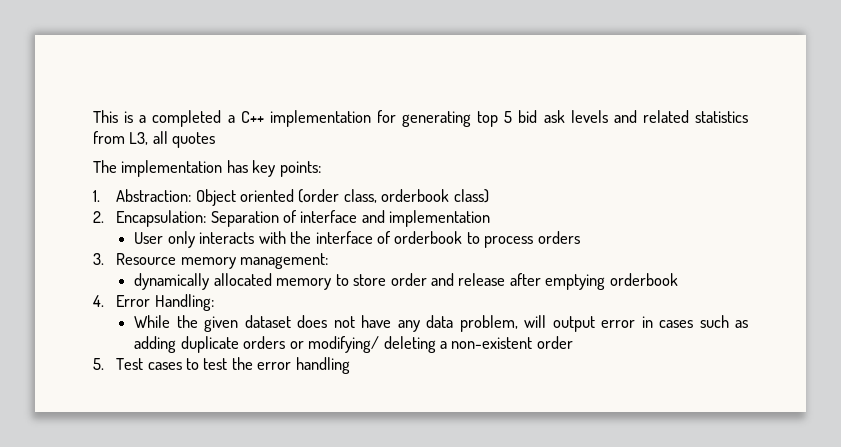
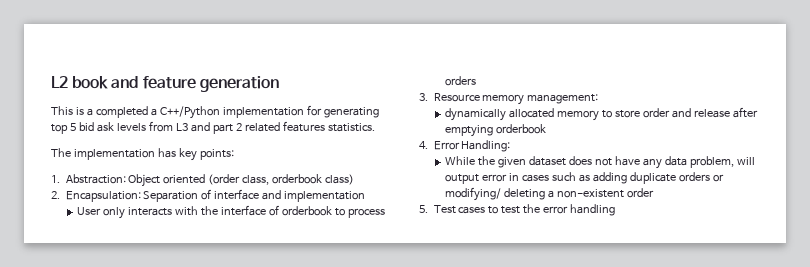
+ L2 book and feature generation
- This is a completed a C++ implementation for generating top 5 bid ask levels and related statistics from L3, all quotes
+ This is a completed a C++/Python implementation for generating top 5 bid ask levels from L3 and part 2 related features statistics.

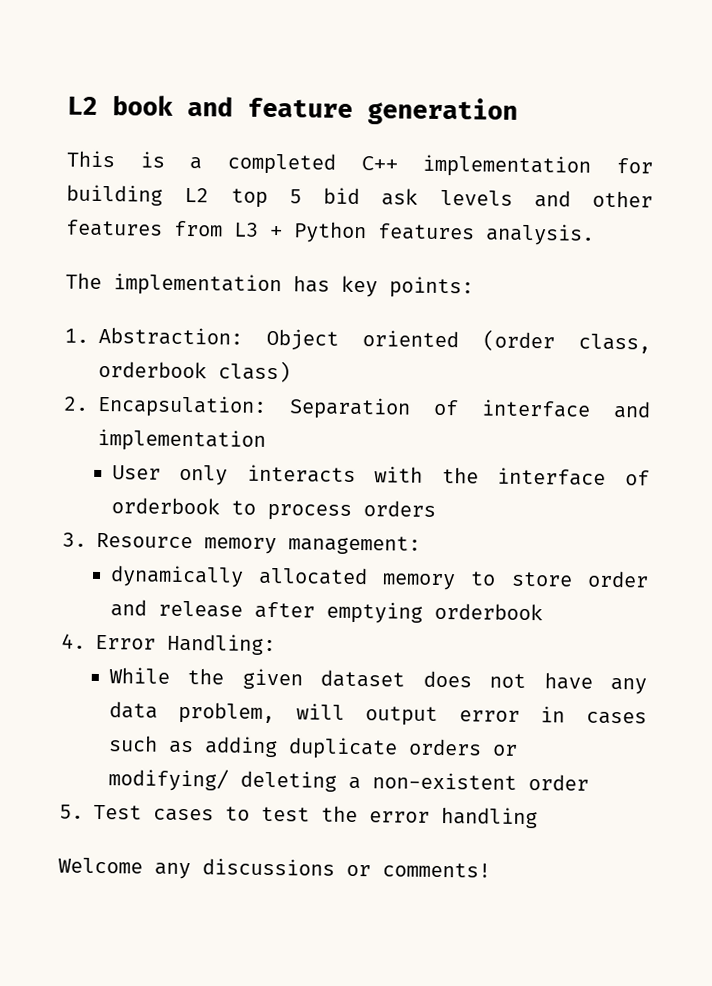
- This is a completed a C++/Python implementation for generating top 5 bid ask levels from L3 and part 2 related features statistics.
+ This is a completed C++ implementation for building L2 top 5 bid ask levels and other features from L3 + Python features analysis.
+ Welcome any discussions or comments!

